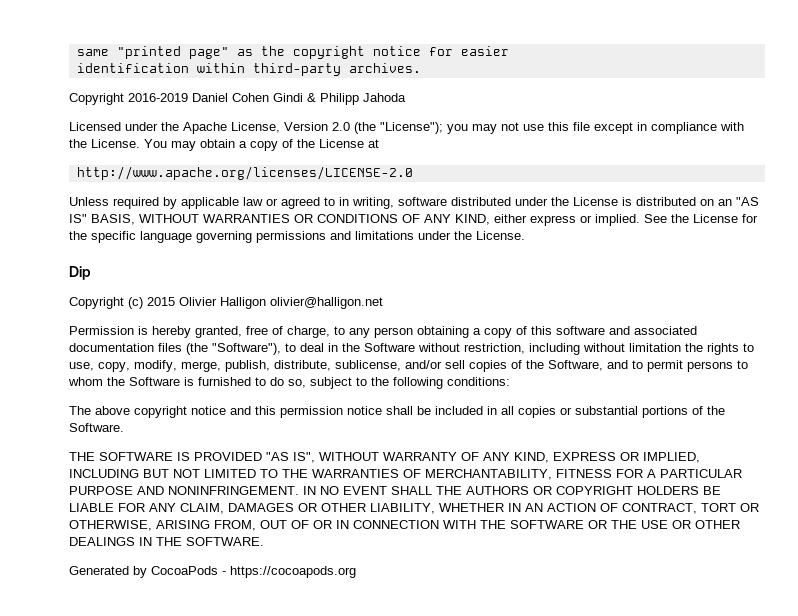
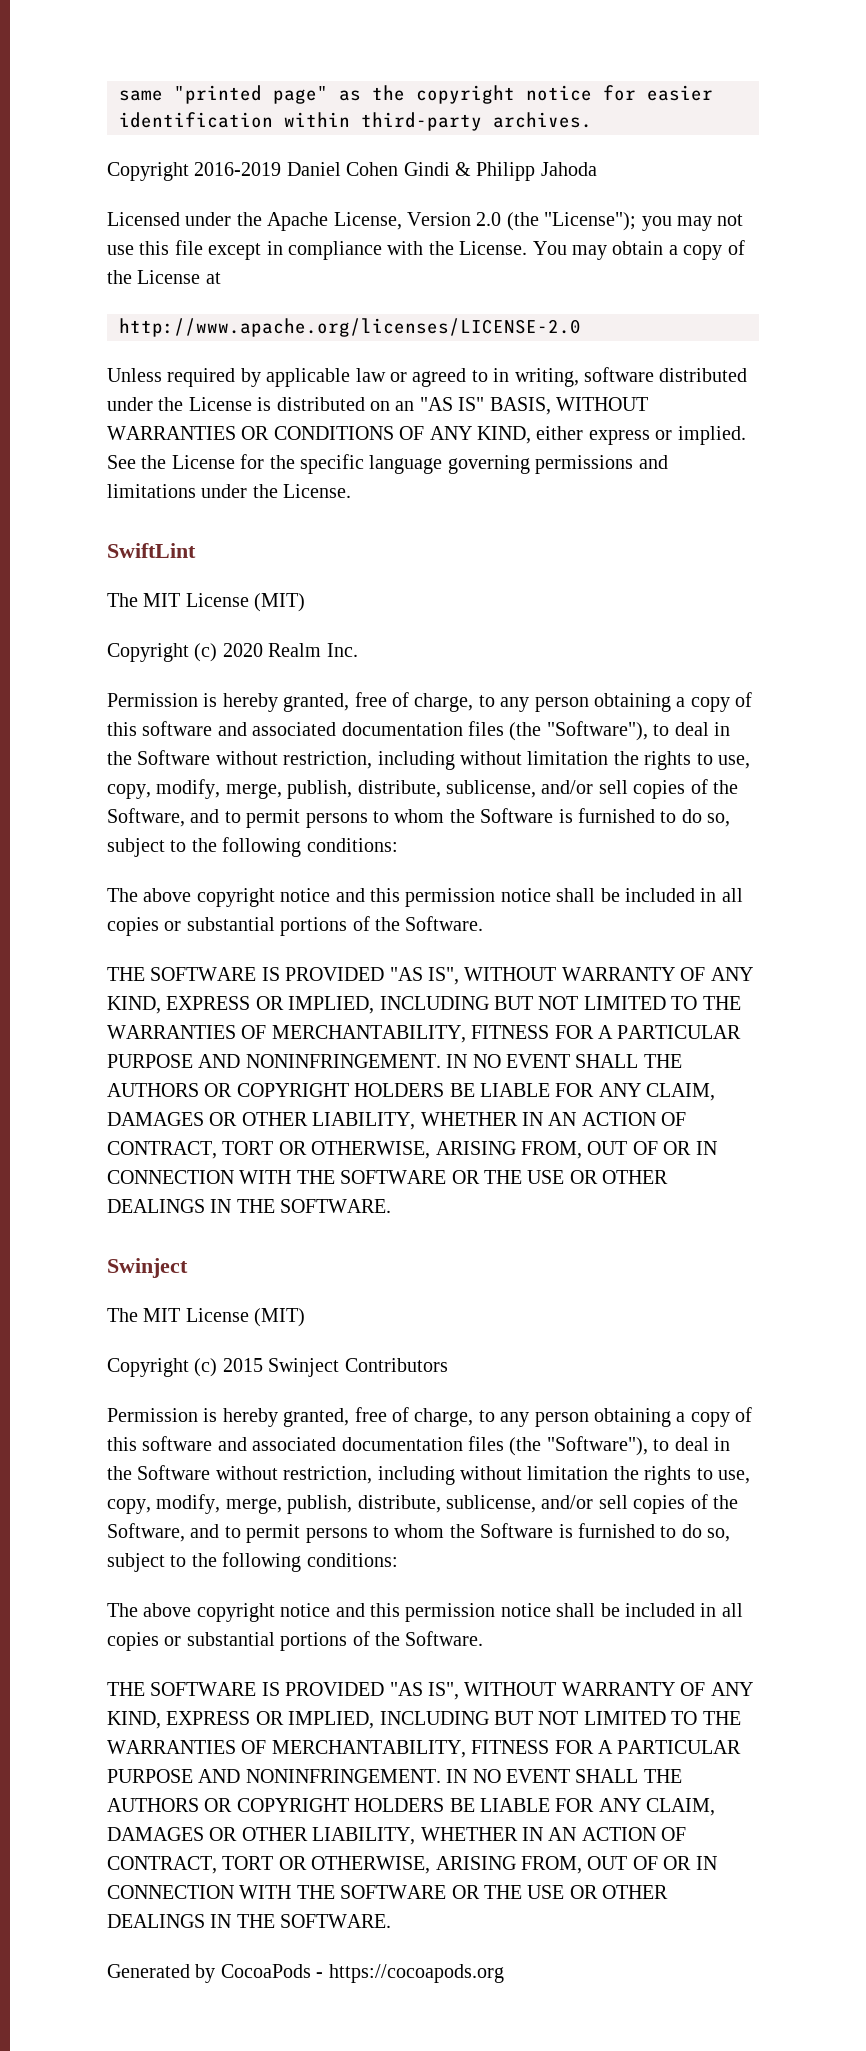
- Dip
+ SwiftLint
+ The MIT License (MIT)
+ Copyright (c) 2020 Realm Inc.
+ Permission is hereby granted, free of charge, to any person obtaining a copy of this software and associated documentation files (the "Software"), to deal in the Software without restriction, including without limitation the rights to use, copy, modify, merge, publish, distribute, sublicense, and/or sell copies of the Software, and to permit persons to whom the Software is furnished to do so, subject to the following conditions:
+ The above copyright notice and this permission notice shall be included in all copies or substantial portions of the Software.
+ THE SOFTWARE IS PROVIDED "AS IS", WITHOUT WARRANTY OF ANY KIND, EXPRESS OR IMPLIED, INCLUDING BUT NOT LIMITED TO THE WARRANTIES OF MERCHANTABILITY, FITNESS FOR A PARTICULAR PURPOSE AND NONINFRINGEMENT. IN NO EVENT SHALL THE AUTHORS OR COPYRIGHT HOLDERS BE LIABLE FOR ANY CLAIM, DAMAGES OR OTHER LIABILITY, WHETHER IN AN ACTION OF CONTRACT, TORT OR OTHERWISE, ARISING FROM, OUT OF OR IN CONNECTION WITH THE SOFTWARE OR THE USE OR OTHER DEALINGS IN THE SOFTWARE.
+ Swinject
+ The MIT License (MIT)
- Copyright (c) 2015 Olivier Halligon olivier@halligon.net
+ Copyright (c) 2015 Swinject Contributors

